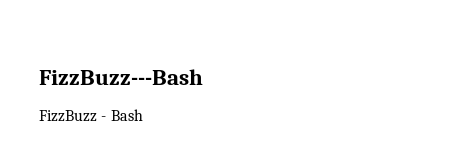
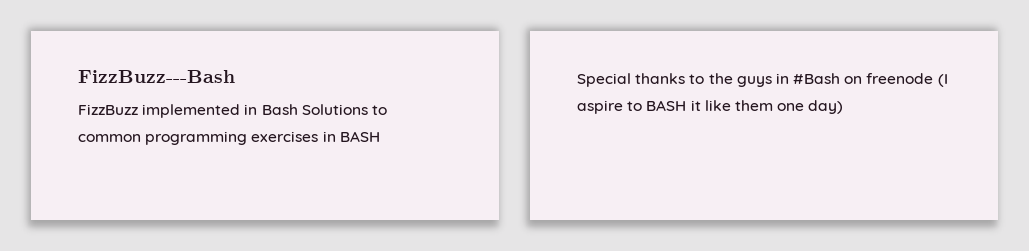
- FizzBuzz - Bash
+ FizzBuzz implemented in Bash Solutions to common programming exercises in BASH
+ Special thanks to the guys in #Bash on freenode (I aspire to BASH it like them one day)

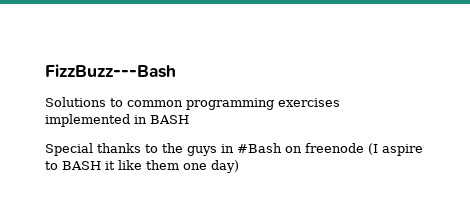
- FizzBuzz implemented in Bash Solutions to common programming exercises in BASH
+ Solutions to common programming exercises implemented in BASH

